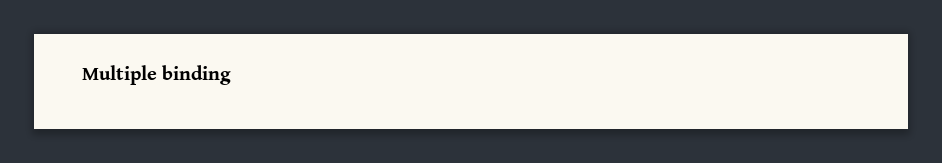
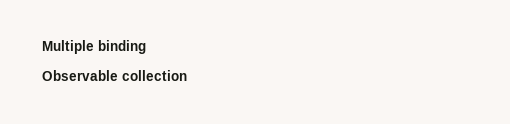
+ Observable collection

